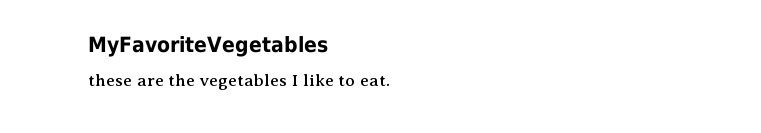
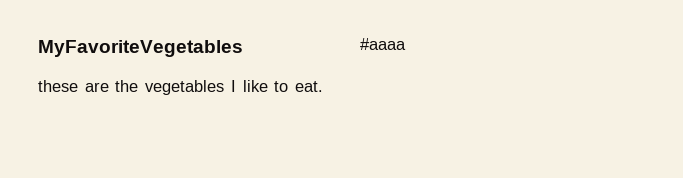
+ #aaaa

